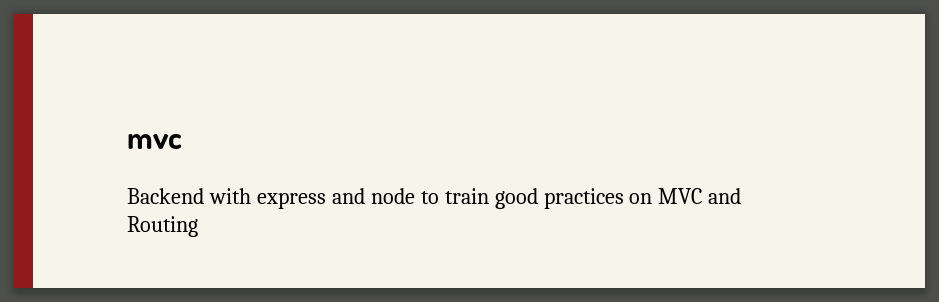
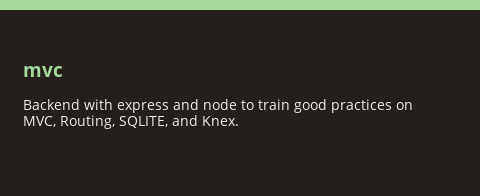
- Backend with express and node to train good practices on MVC and Routing
+ Backend with express and node to train good practices on MVC, Routing, SQLITE, and Knex.

